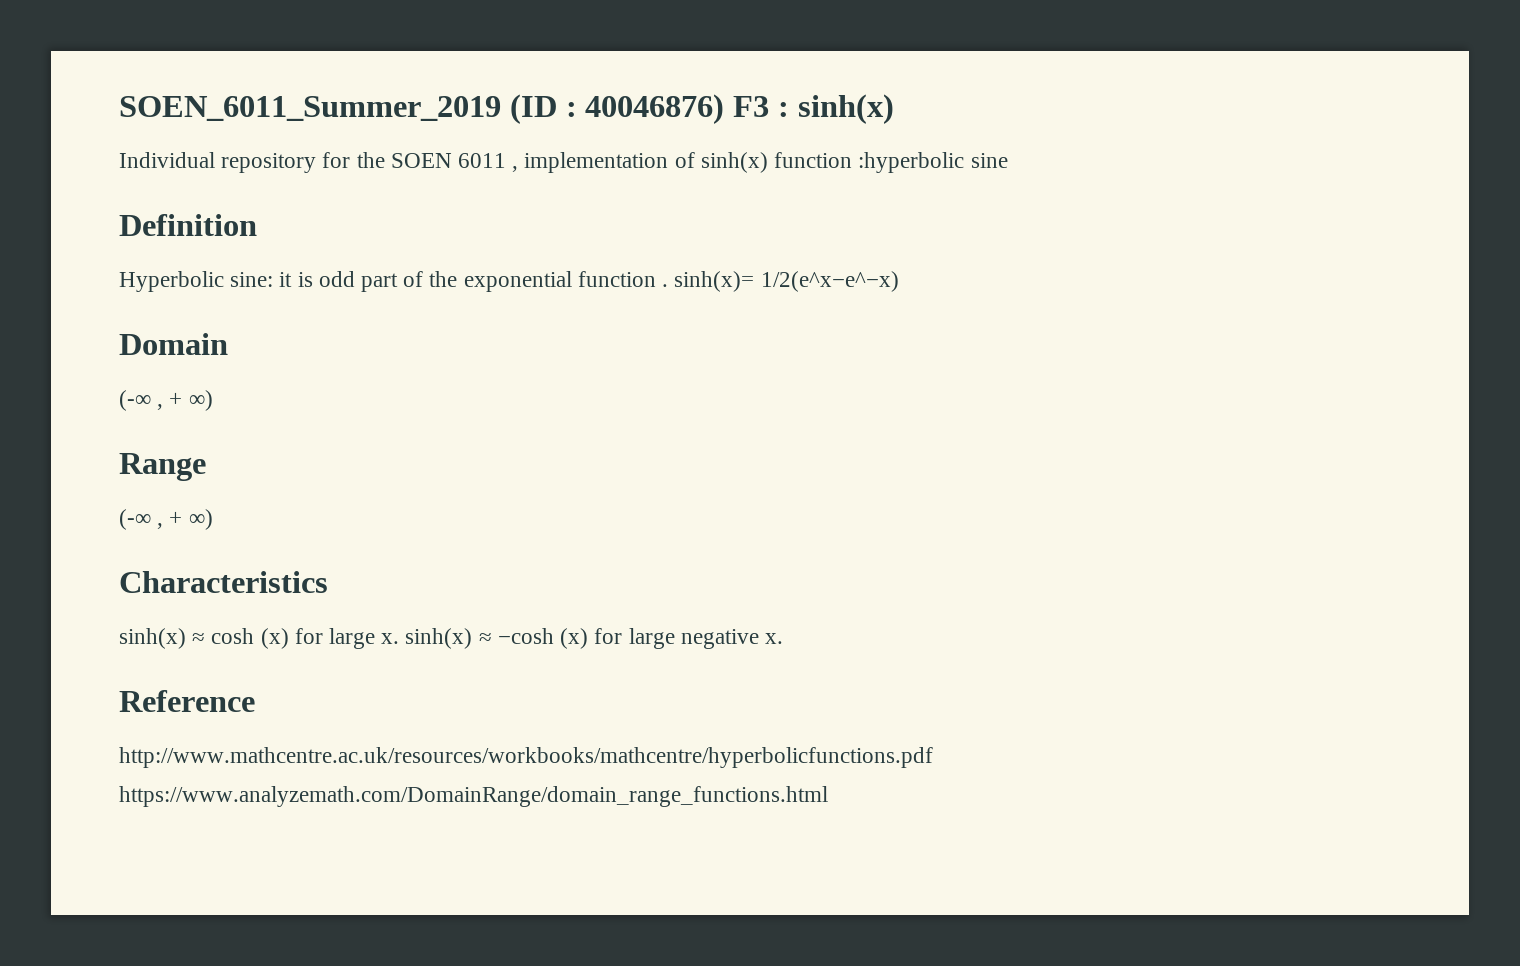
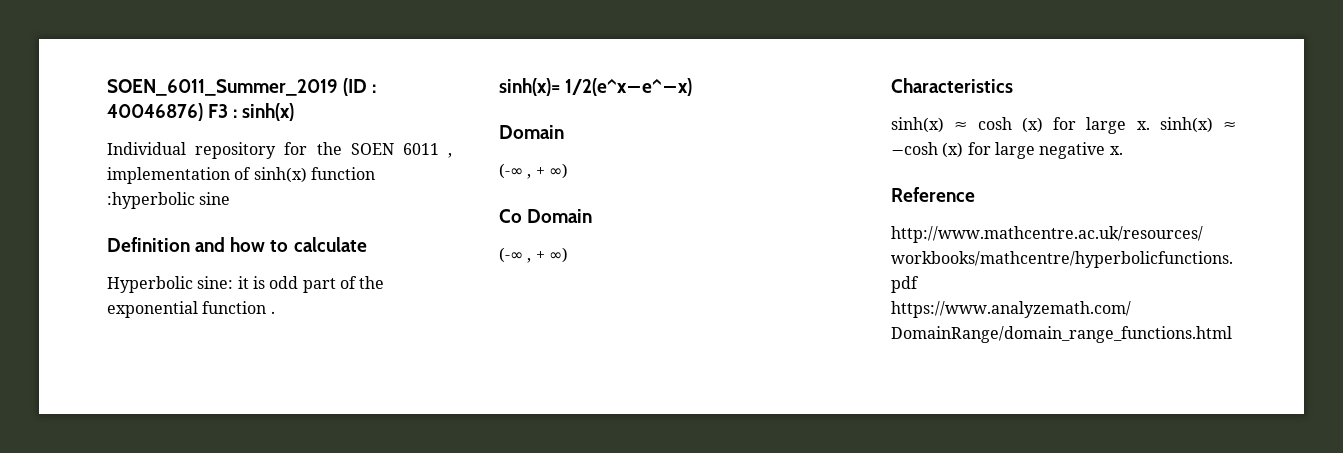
- Definition
+ Definition and how to calculate
- Hyperbolic sine: it is odd part of the exponential function . sinh(x)= 1/2(e^x−e^−x)
+ Hyperbolic sine: it is odd part of the exponential function .
+ sinh(x)= 1/2(e^x−e^−x)
- Range
+ Co Domain

